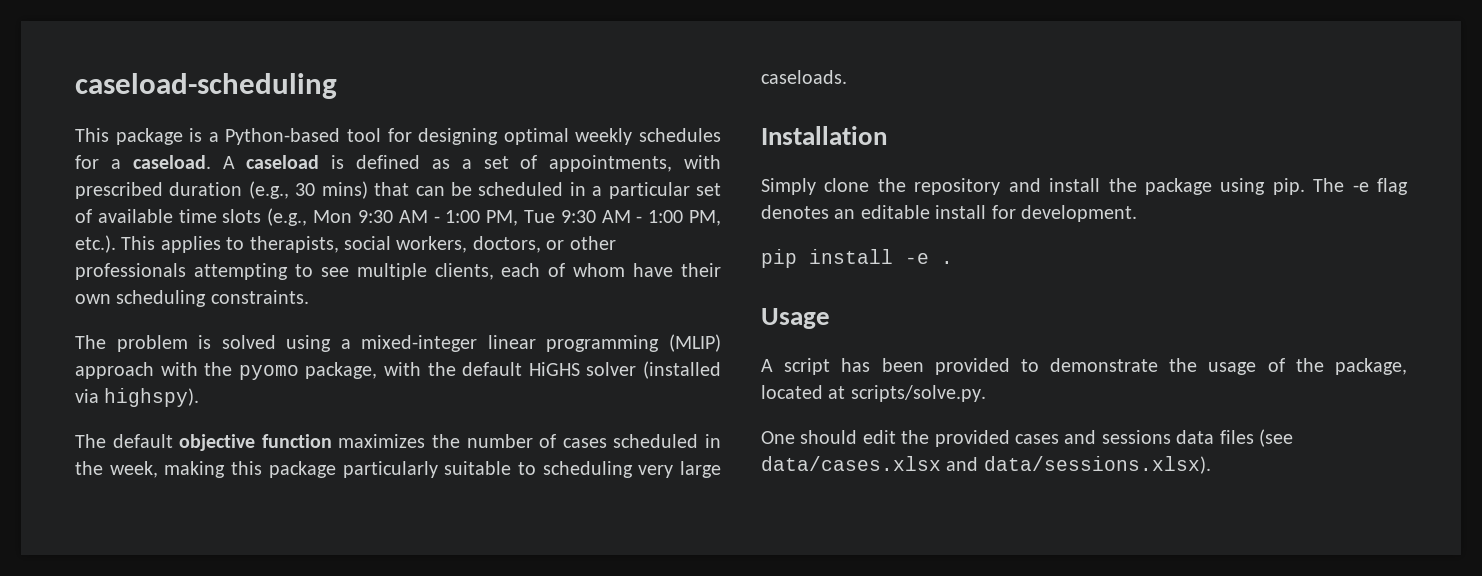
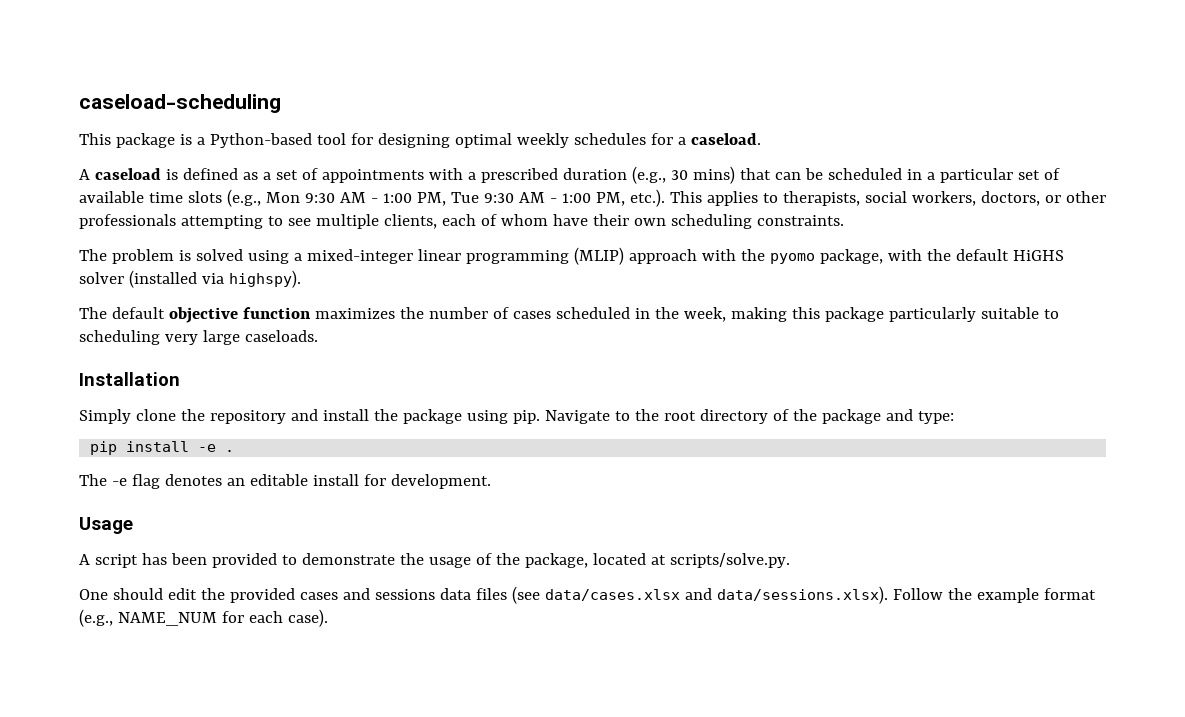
- This package is a Python-based tool for designing optimal weekly schedules for a caseload. A caseload is defined as a set of appointments, with prescribed duration (e.g., 30 mins) that can be scheduled in a particular set of available time slots (e.g., Mon 9:30 AM - 1:00 PM, Tue 9:30 AM - 1:00 PM, etc.). This applies to therapists, social workers, doctors, or other professionals attempting to see multiple clients, each of whom have their own scheduling constraints.
+ This package is a Python-based tool for designing optimal weekly schedules for a caseload.
+ A caseload is defined as a set of appointments with a prescribed duration (e.g., 30 mins) that can be scheduled in a particular set of available time slots (e.g., Mon 9:30 AM - 1:00 PM, Tue 9:30 AM - 1:00 PM, etc.). This applies to therapists, social workers, doctors, or other professionals attempting to see multiple clients, each of whom have their own scheduling constraints.
- Simply clone the repository and install the package using pip. The -e flag denotes an editable install for development.
+ Simply clone the repository and install the package using pip. Navigate to the root directory of the package and type:
+ pip install -e .
+ The -e flag denotes an editable install for development.
- pip install -e .
- One should edit the provided cases and sessions data files (see data/cases.xlsx and data/sessions.xlsx).
+ One should edit the provided cases and sessions data files (see data/cases.xlsx and data/sessions.xlsx). Follow the example format (e.g., NAME_NUM for each case).

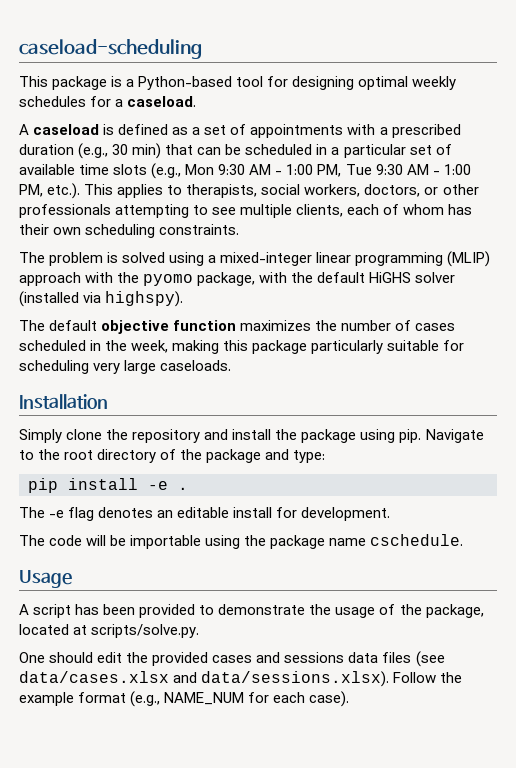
- A caseload is defined as a set of appointments with a prescribed duration (e.g., 30 mins) that can be scheduled in a particular set of available time slots (e.g., Mon 9:30 AM - 1:00 PM, Tue 9:30 AM - 1:00 PM, etc.). This applies to therapists, social workers, doctors, or other professionals attempting to see multiple clients, each of whom have their own scheduling constraints.
+ A caseload is defined as a set of appointments with a prescribed duration (e.g., 30 min) that can be scheduled in a particular set of available time slots (e.g., Mon 9:30 AM - 1:00 PM, Tue 9:30 AM - 1:00 PM, etc.). This applies to therapists, social workers, doctors, or other professionals attempting to see multiple clients, each of whom has their own scheduling constraints.
- The default objective function maximizes the number of cases scheduled in the week, making this package particularly suitable to scheduling very large caseloads.
+ The default objective function maximizes the number of cases scheduled in the week, making this package particularly suitable for scheduling very large caseloads.
+ The code will be importable using the package name cschedule.

